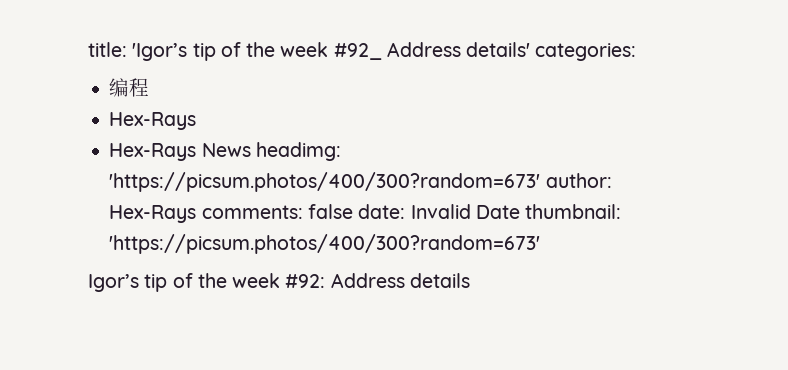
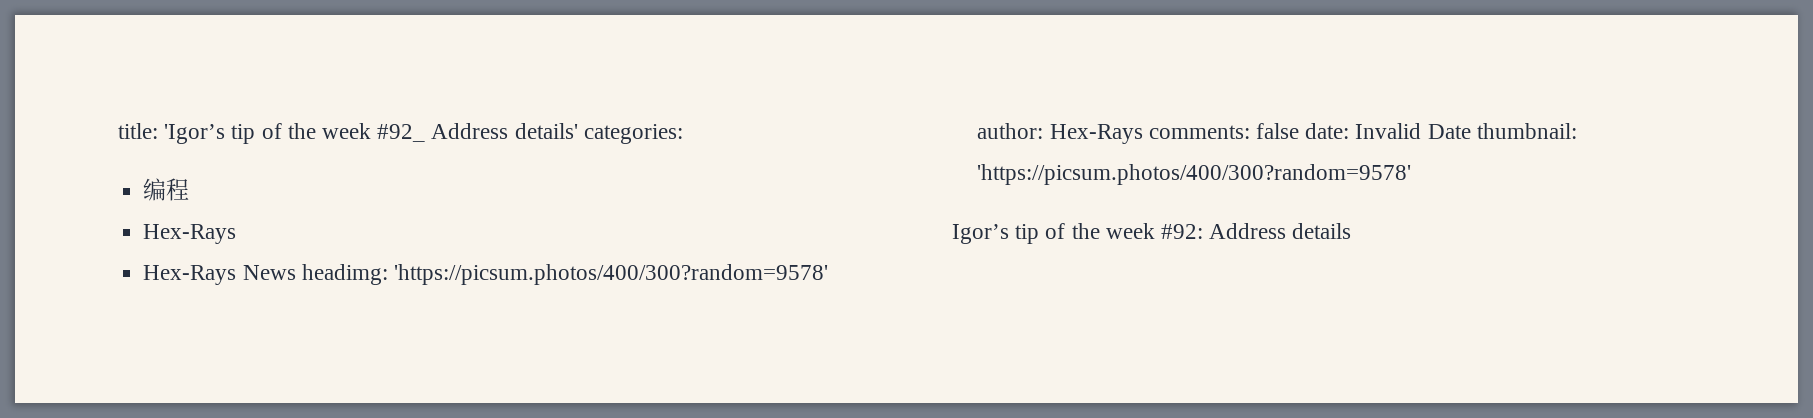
- Hex-Rays News headimg: 'https://picsum.photos/400/300?random=673' author: Hex-Rays comments: false date: Invalid Date thumbnail: 'https://picsum.photos/400/300?random=673'
+ Hex-Rays News headimg: 'https://picsum.photos/400/300?random=9578' author: Hex-Rays comments: false date: Invalid Date thumbnail: 'https://picsum.photos/400/300?random=9578'

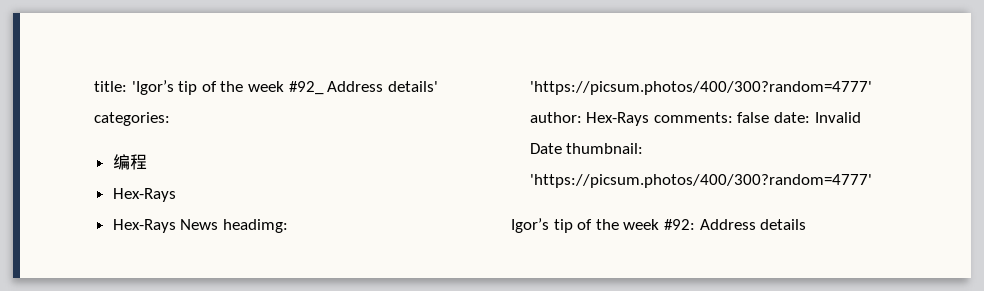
- Hex-Rays News headimg: 'https://picsum.photos/400/300?random=9578' author: Hex-Rays comments: false date: Invalid Date thumbnail: 'https://picsum.photos/400/300?random=9578'
+ Hex-Rays News headimg: 'https://picsum.photos/400/300?random=4777' author: Hex-Rays comments: false date: Invalid Date thumbnail: 'https://picsum.photos/400/300?random=4777'

